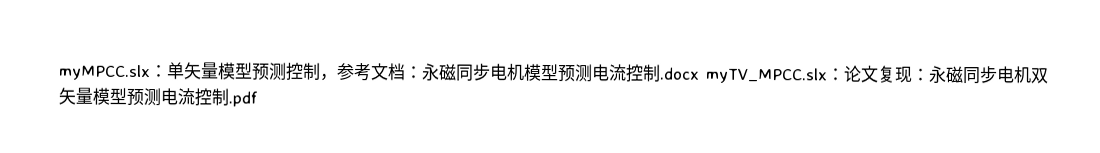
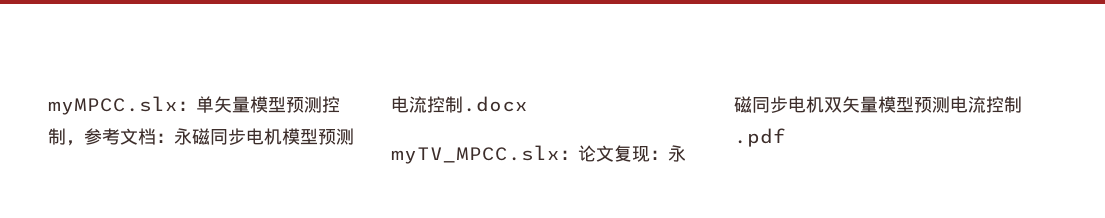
- myMPCC.slx：单矢量模型预测控制，参考文档：永磁同步电机模型预测电流控制.docx myTV_MPCC.slx：论文复现：永磁同步电机双矢量模型预测电流控制.pdf
+ myMPCC.slx：单矢量模型预测控制，参考文档：永磁同步电机模型预测电流控制.docx
+ myTV_MPCC.slx：论文复现：永磁同步电机双矢量模型预测电流控制.pdf

